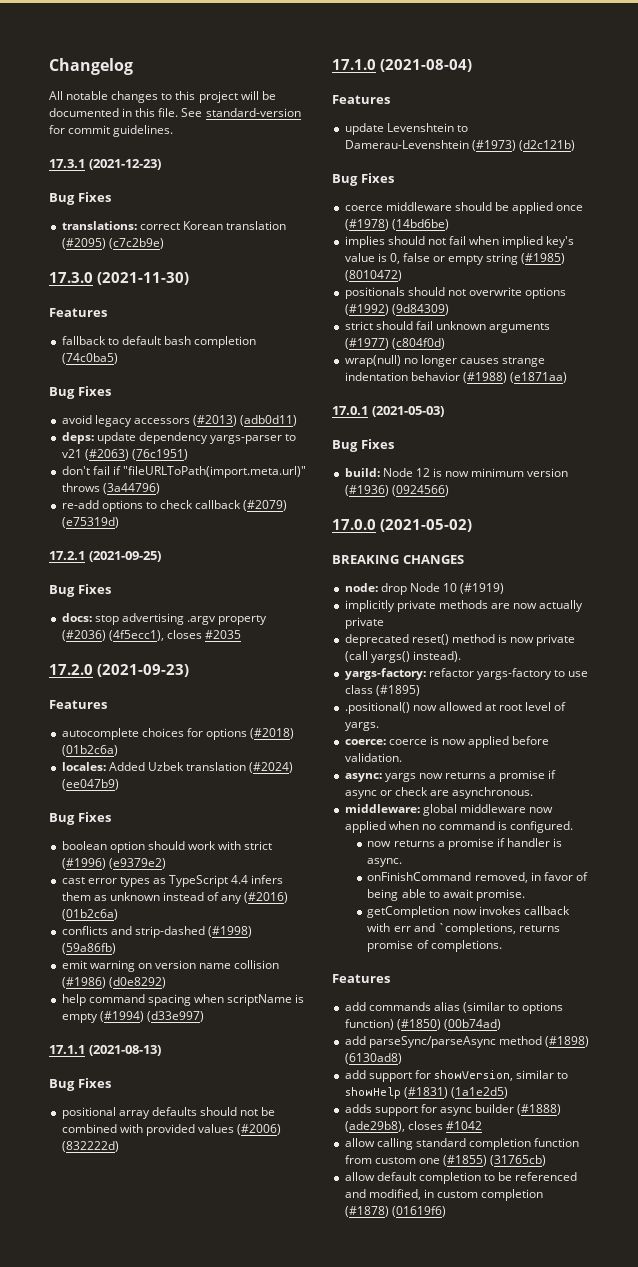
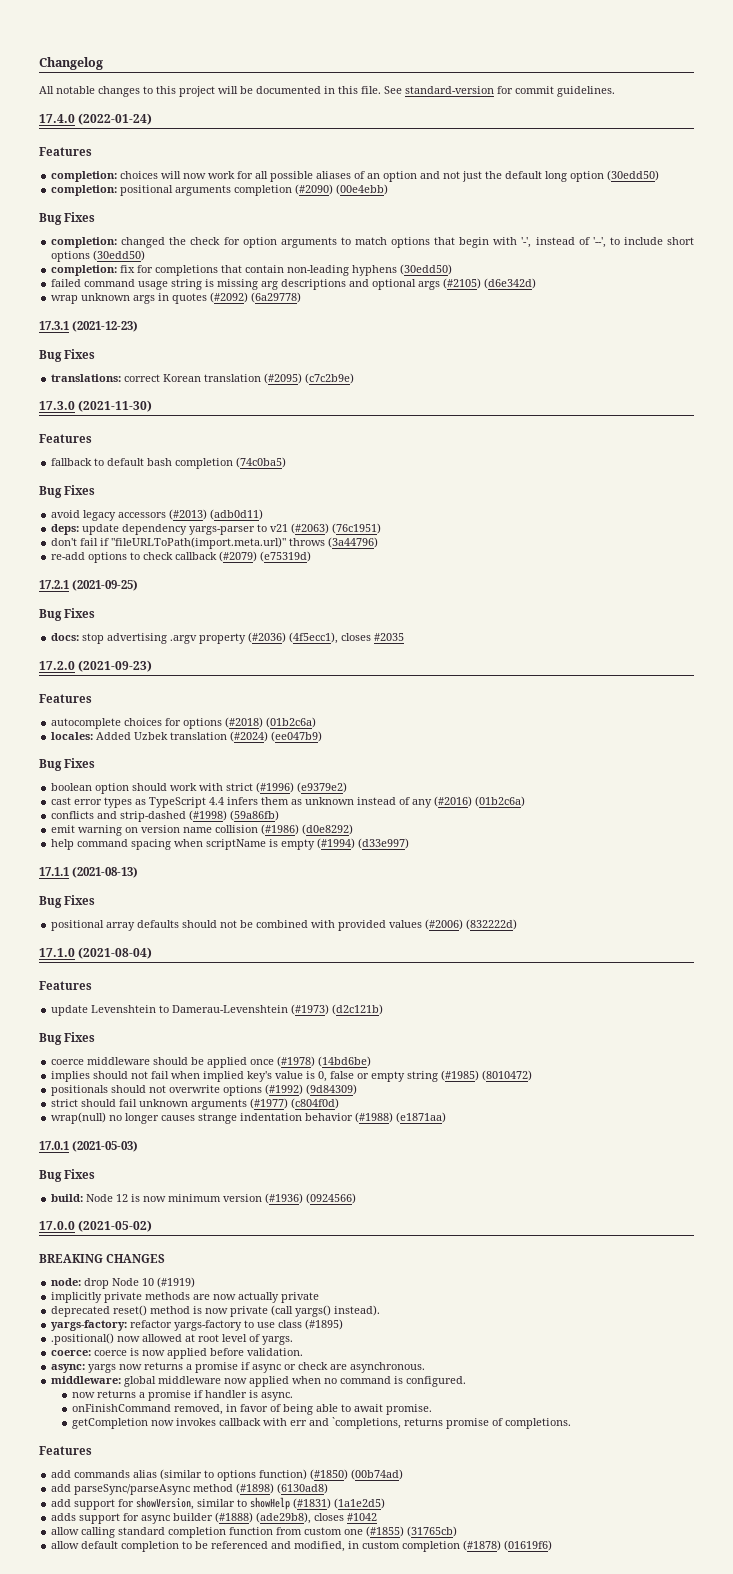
+ 17.4.0 (2022-01-24)
+ Features
+ completion: choices will now work for all possible aliases of an option and not just the default long option (30edd50)
+ completion: positional arguments completion (#2090) (00e4ebb)
+ Bug Fixes
+ completion: changed the check for option arguments to match options that begin with '-', instead of '--', to include short options (30edd50)
+ completion: fix for completions that contain non-leading hyphens (30edd50)
+ failed command usage string is missing arg descriptions and optional args (#2105) (d6e342d)
+ wrap unknown args in quotes (#2092) (6a29778)

